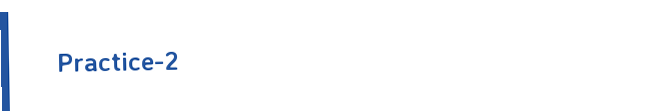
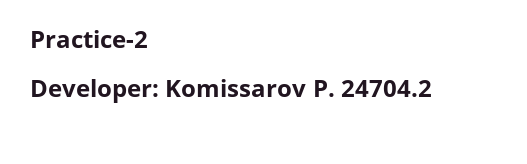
+ Developer: Komissarov P. 24704.2

